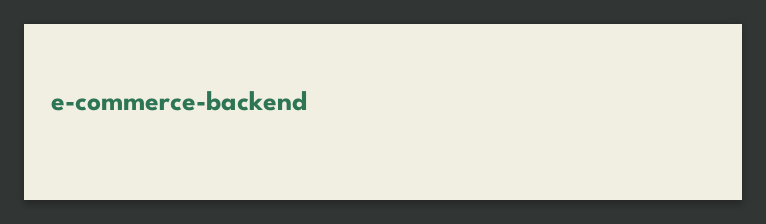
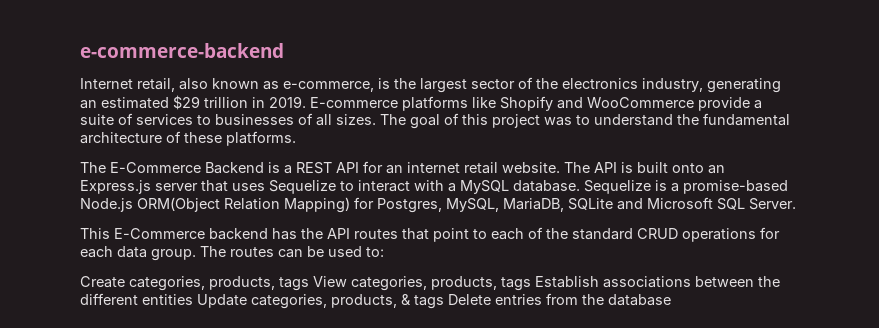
+ Internet retail, also known as e-commerce, is the largest sector of the electronics industry, generating an estimated $29 trillion in 2019. E-commerce platforms like Shopify and WooCommerce provide a suite of services to businesses of all sizes. The goal of this project was to understand the fundamental architecture of these platforms.
+ The E-Commerce Backend is a REST API for an internet retail website. The API is built onto an Express.js server that uses Sequelize to interact with a MySQL database. Sequelize is a promise-based Node.js ORM(Object Relation Mapping) for Postgres, MySQL, MariaDB, SQLite and Microsoft SQL Server.
+ This E-Commerce backend has the API routes that point to each of the standard CRUD operations for each data group. The routes can be used to:
+ Create categories, products, tags View categories, products, tags Establish associations between the different entities Update categories, products, & tags Delete entries from the database

